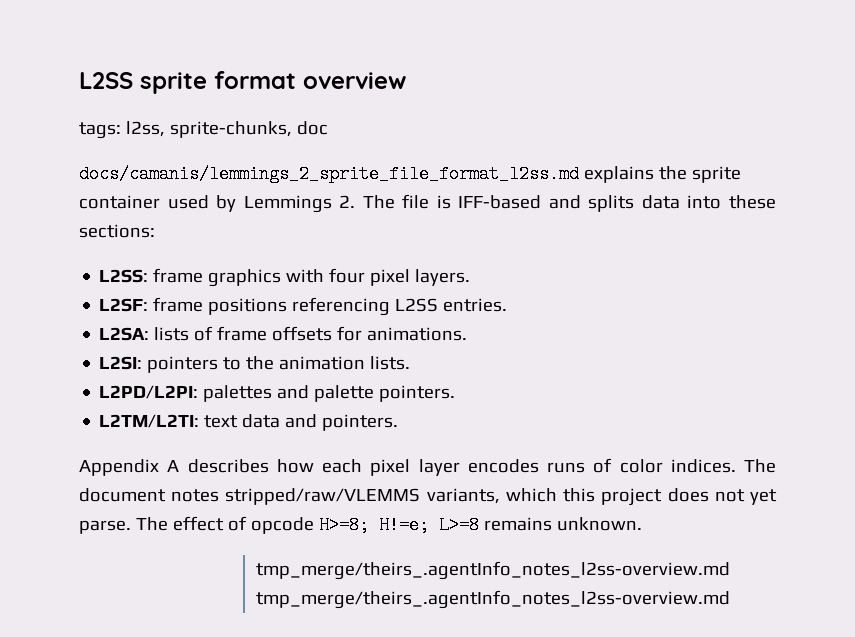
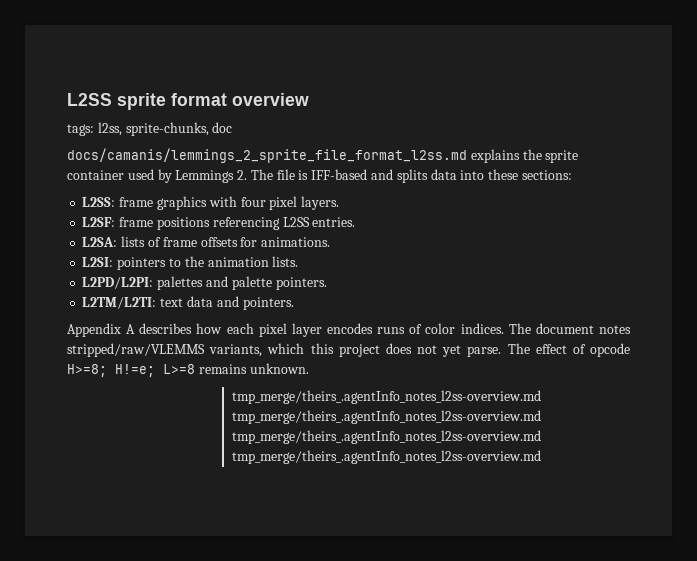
- tmp_merge/theirs_.agentInfo_notes_l2ss-overview.md tmp_merge/theirs_.agentInfo_notes_l2ss-overview.md
+ tmp_merge/theirs_.agentInfo_notes_l2ss-overview.md tmp_merge/theirs_.agentInfo_notes_l2ss-overview.md tmp_merge/theirs_.agentInfo_notes_l2ss-overview.md tmp_merge/theirs_.agentInfo_notes_l2ss-overview.md

